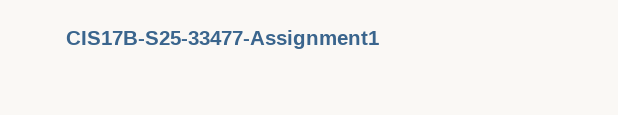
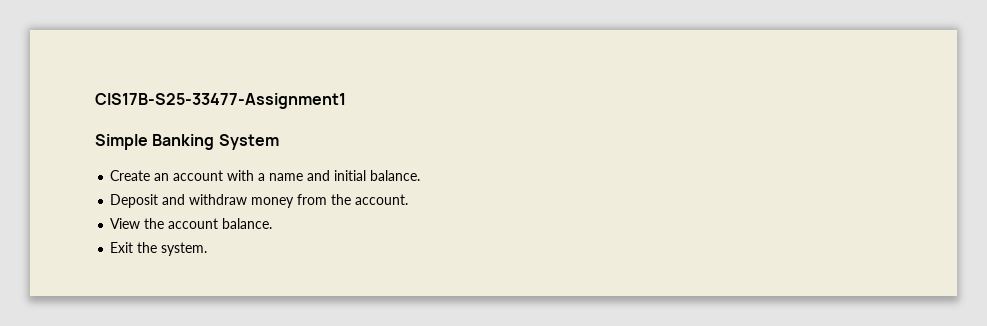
+ Simple Banking System
+ Create an account with a name and initial balance.
+ Deposit and withdraw money from the account.
+ View the account balance.
+ Exit the system.

